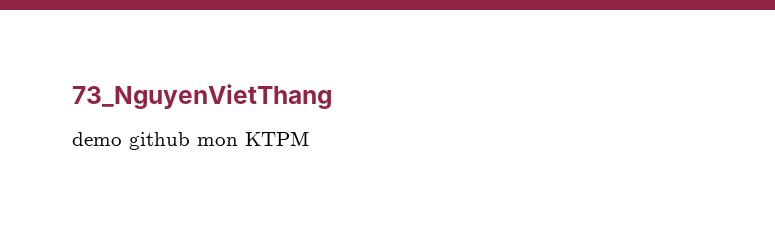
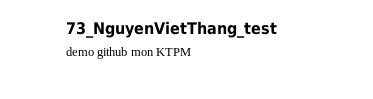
- 73_NguyenVietThang
+ 73_NguyenVietThang_test

